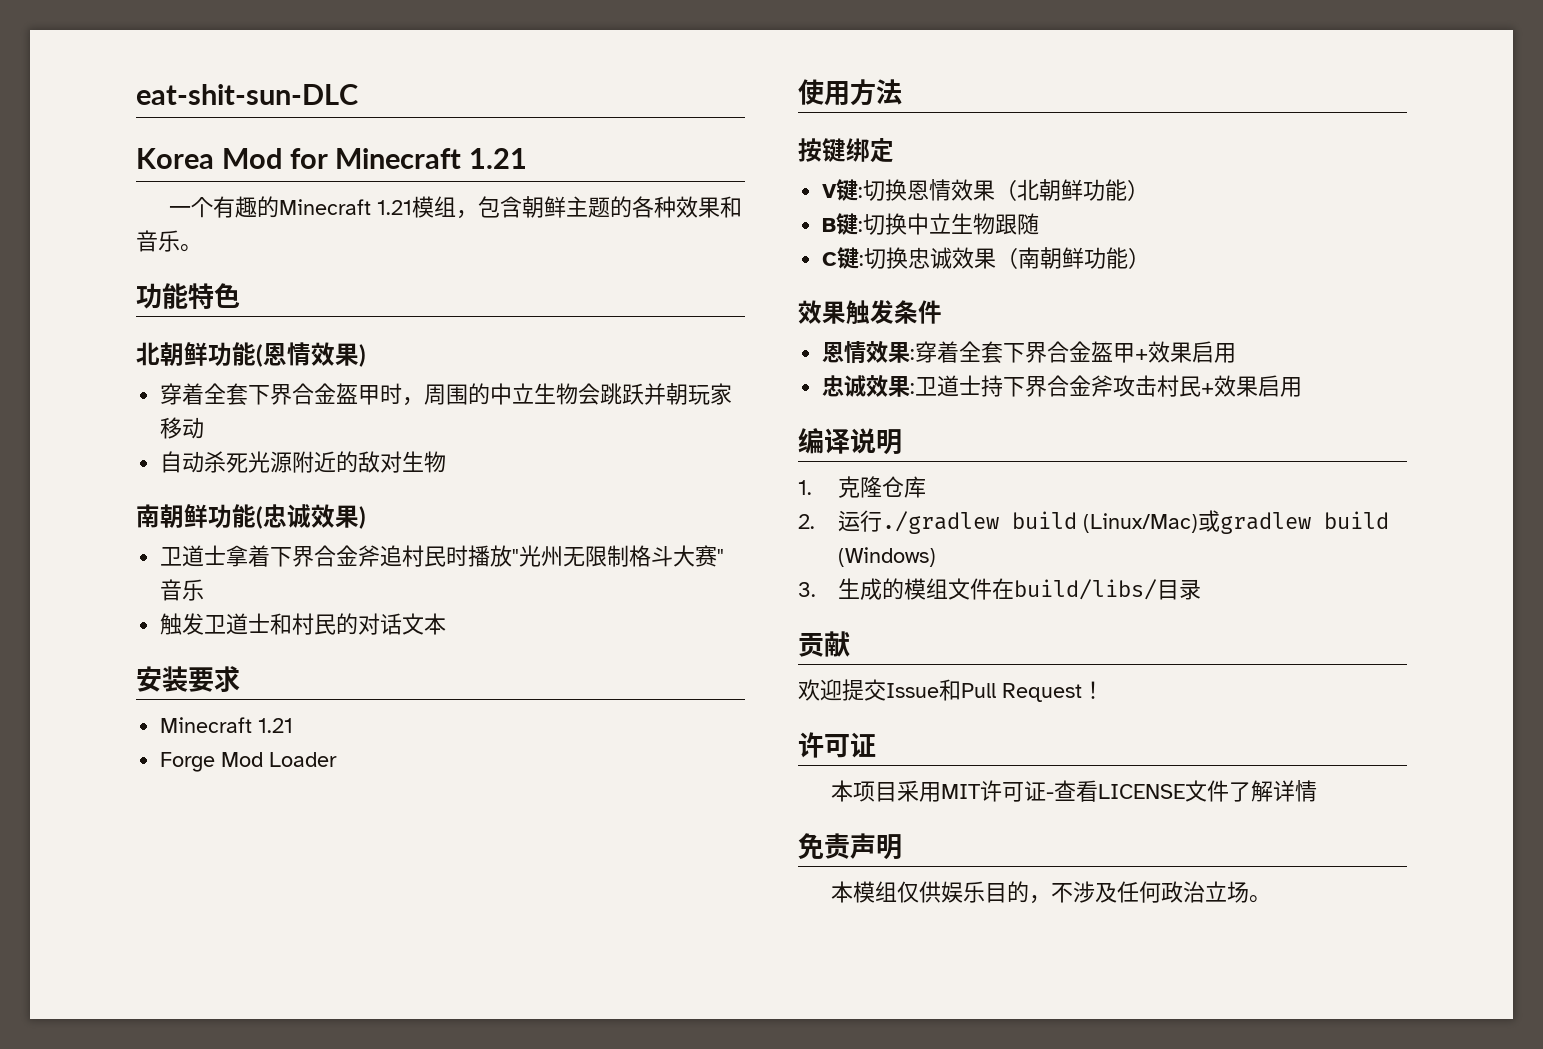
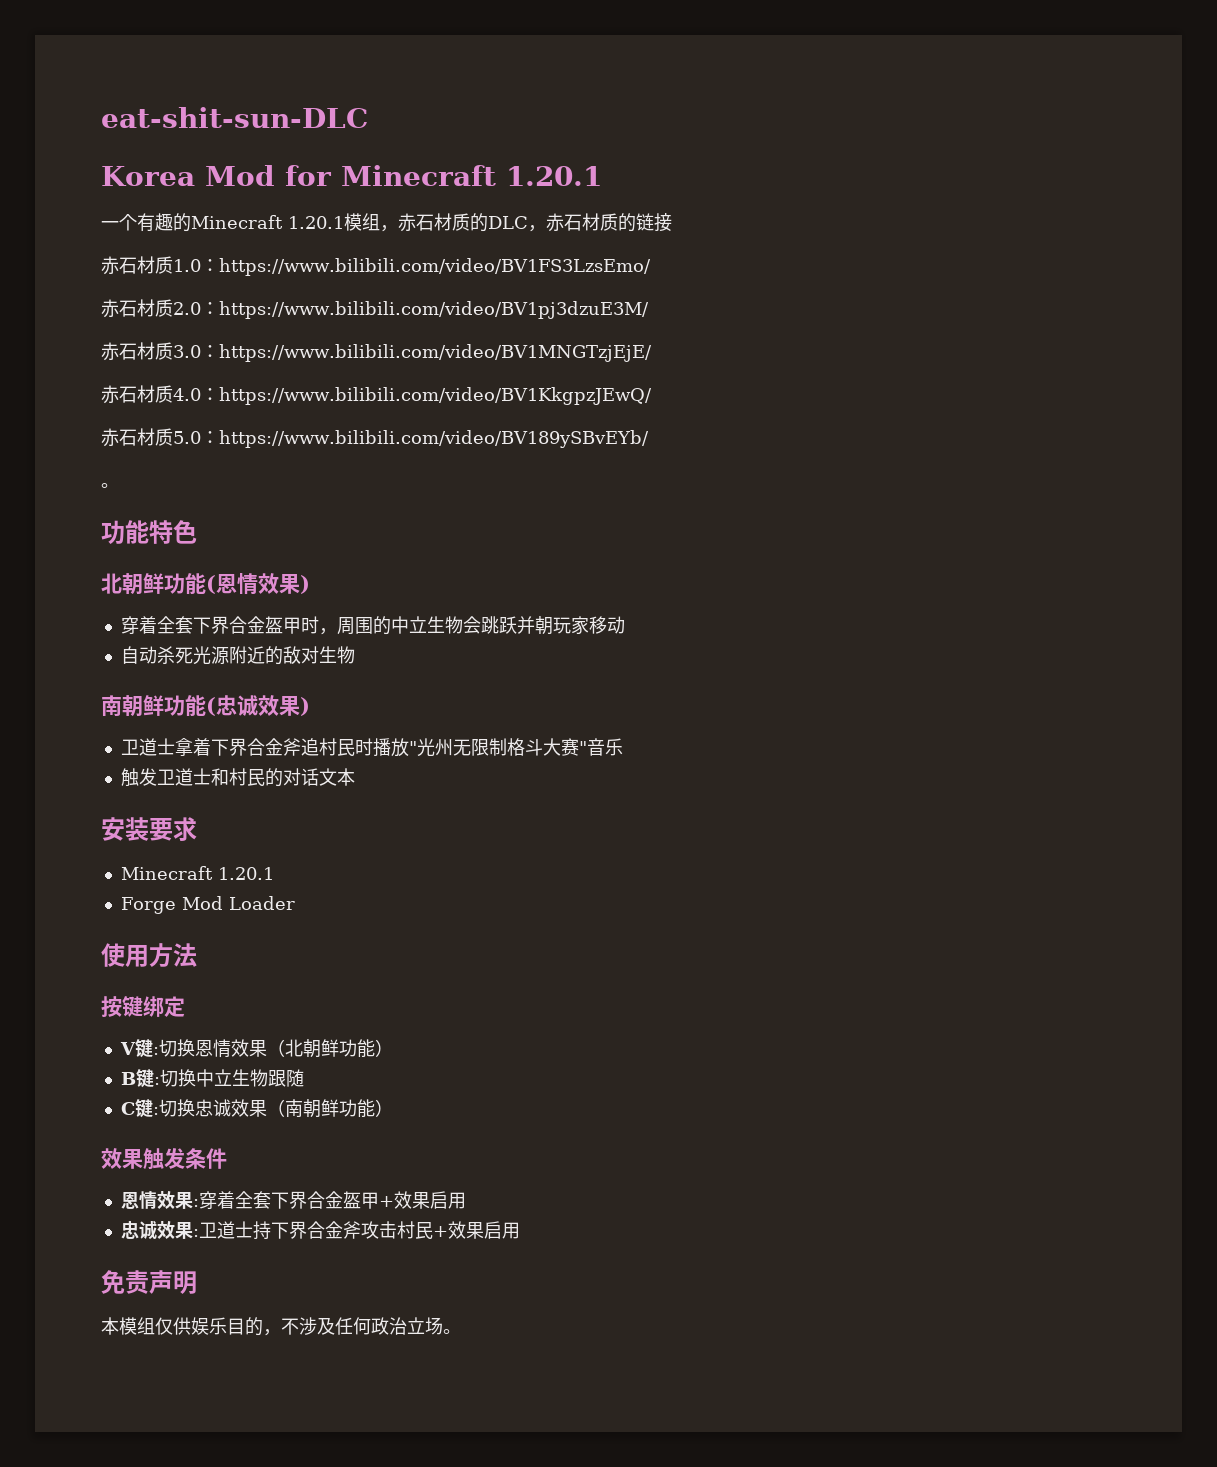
- Korea Mod for Minecraft 1.21
+ Korea Mod for Minecraft 1.20.1
- 一个有趣的Minecraft 1.21模组，包含朝鲜主题的各种效果和音乐。
+ 一个有趣的Minecraft 1.20.1模组，赤石材质的DLC，赤石材质的链接
+ 赤石材质1.0：https://www.bilibili.com/video/BV1FS3LzsEmo/
+ 赤石材质2.0：https://www.bilibili.com/video/BV1pj3dzuE3M/
+ 赤石材质3.0：https://www.bilibili.com/video/BV1MNGTzjEjE/
+ 赤石材质4.0：https://www.bilibili.com/video/BV1KkgpzJEwQ/
+ 赤石材质5.0：https://www.bilibili.com/video/BV189ySBvEYb/
+ 。
  安装要求
- Minecraft 1.21
+ Minecraft 1.20.1
- 编译说明
- 1.克隆仓库
- 2.运行./gradlew build (Linux/Mac)或gradlew build (Windows)
- 3.生成的模组文件在build/libs/目录
- 贡献
- 欢迎提交Issue和Pull Request！
- 许可证
- 本项目采用MIT许可证-查看LICENSE文件了解详情

